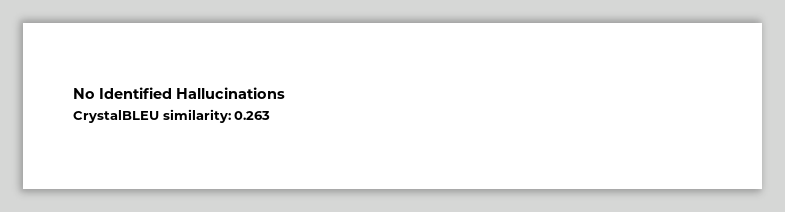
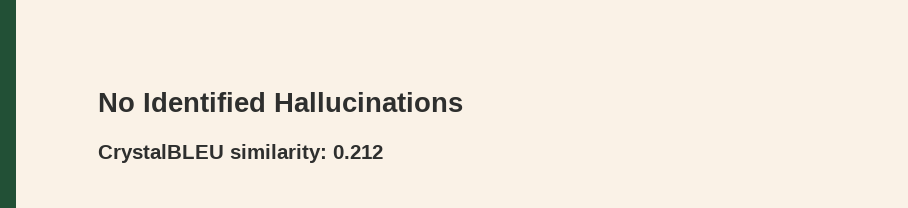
- CrystalBLEU similarity: 0.263
+ CrystalBLEU similarity: 0.212

